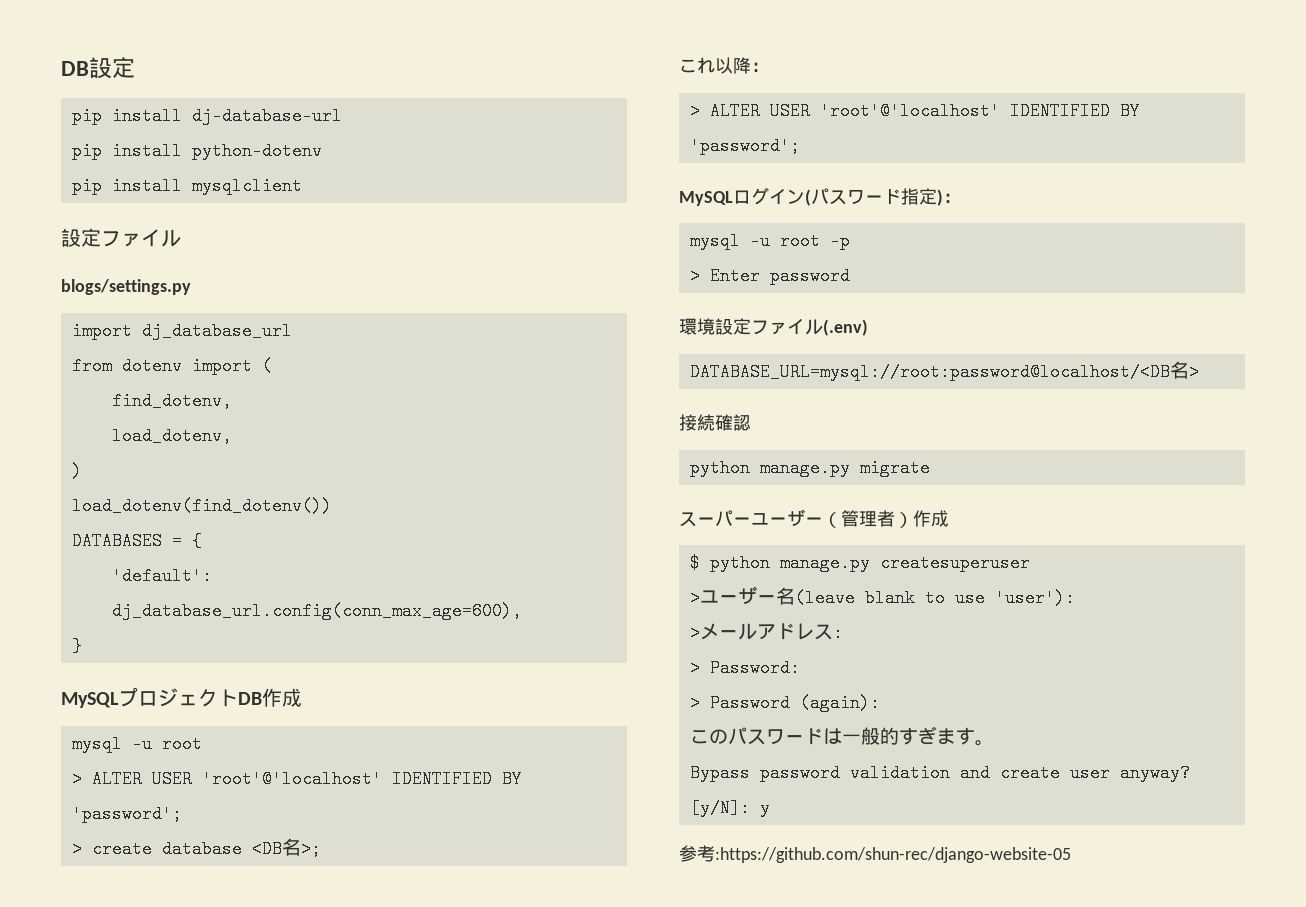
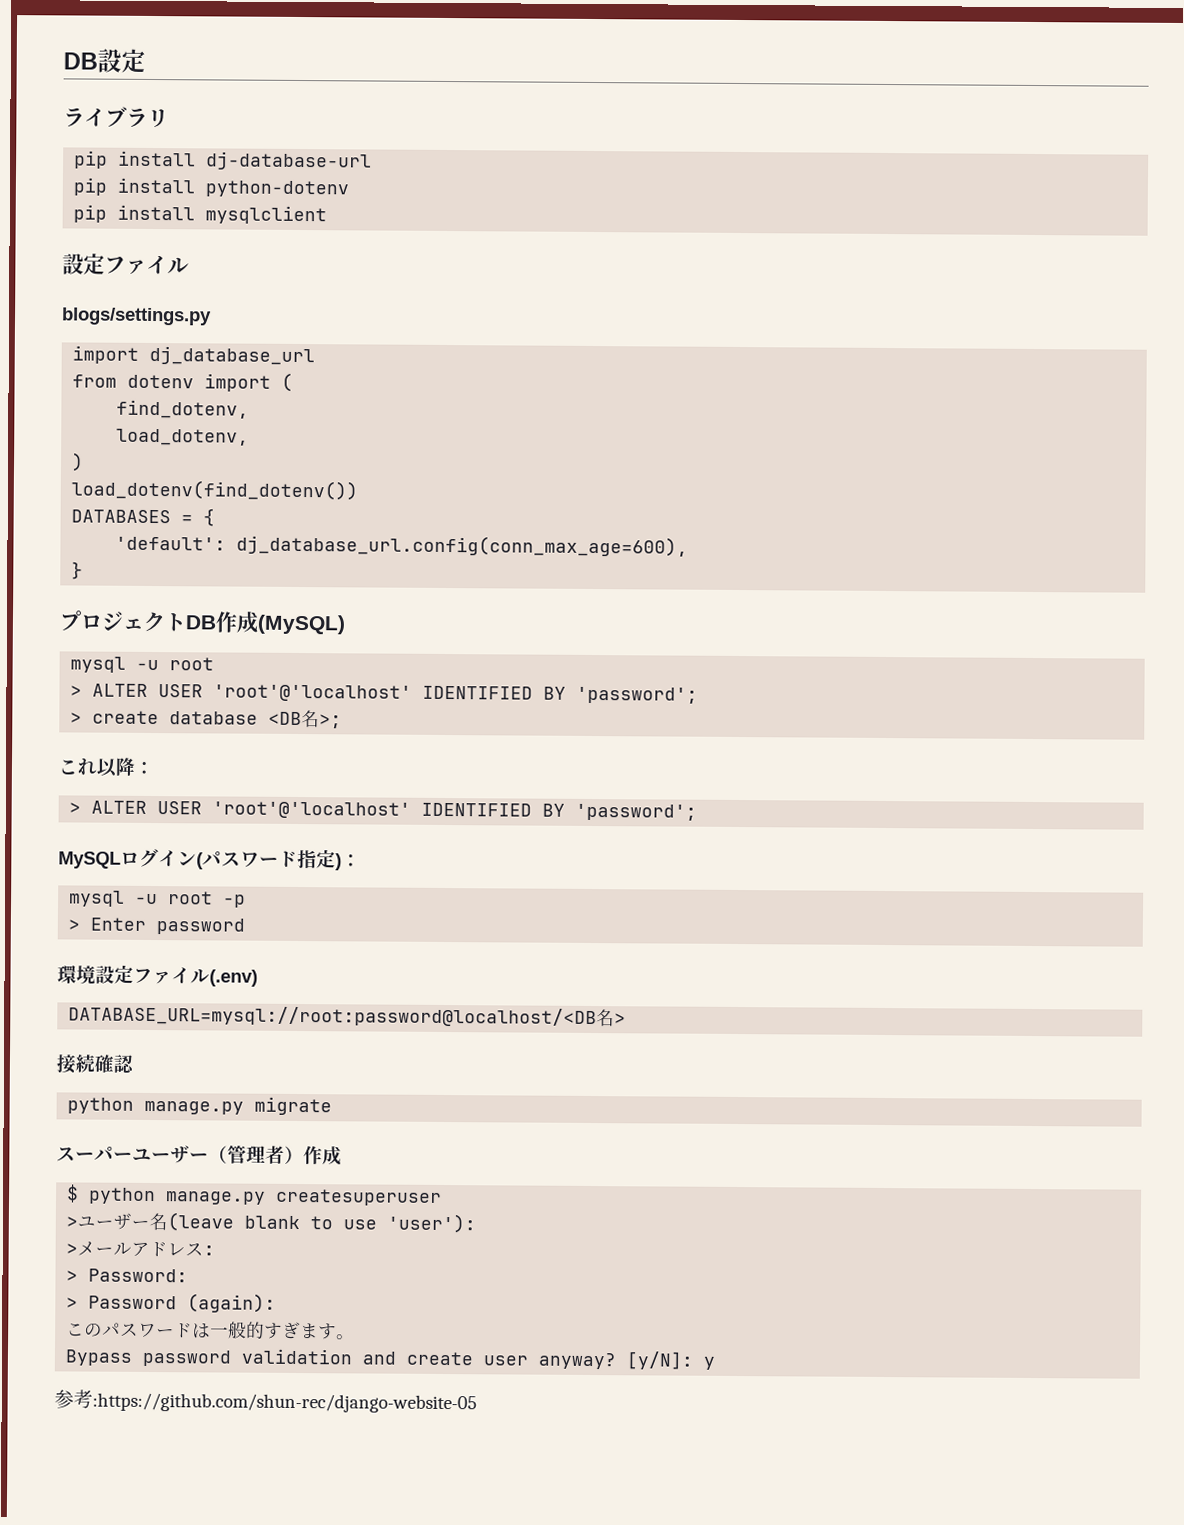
+ ライブラリ
- MySQLプロジェクトDB作成
+ プロジェクトDB作成(MySQL)

